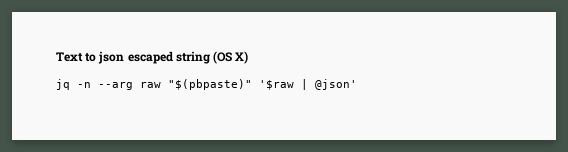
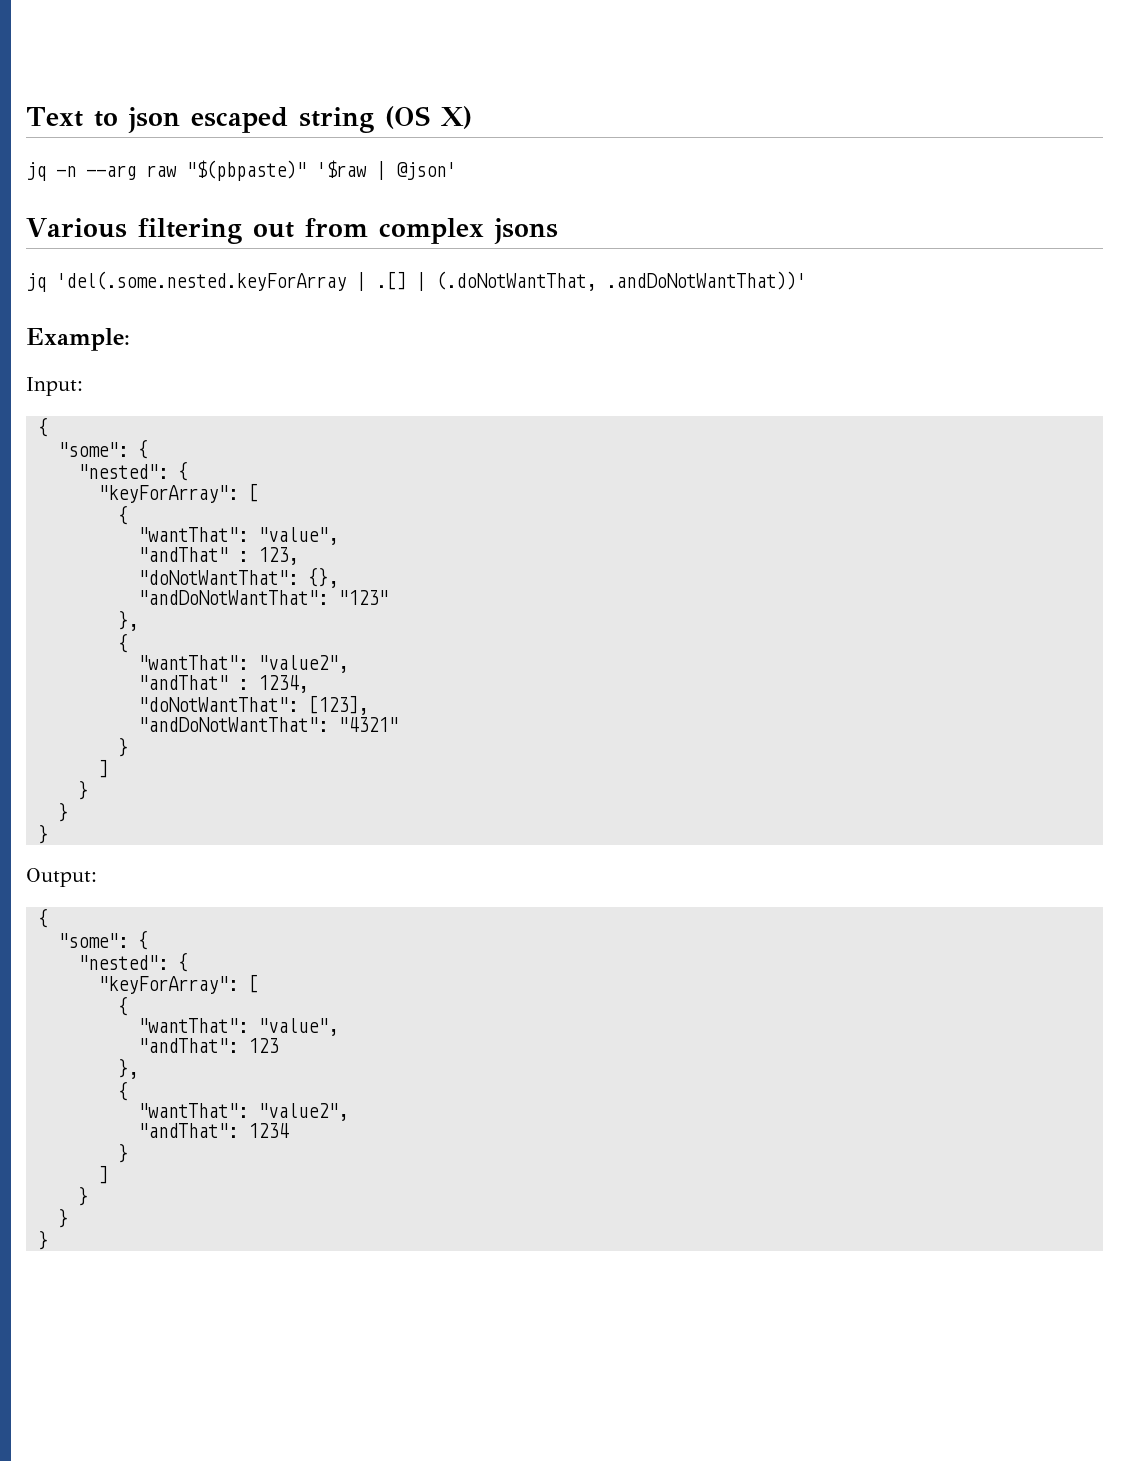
+ Various filtering out from complex jsons
+ jq 'del(.some.nested.keyForArray | .[] | (.doNotWantThat, .andDoNotWantThat))'
+ Example:
+ Input:
+ {
+ "some": {
+ "nested": {
+ "keyForArray": [
+ {
+ "wantThat": "value",
+ "andThat" : 123,
+ "doNotWantThat": {},
+ "andDoNotWantThat": "123"
+ },
+ {
+ "wantThat": "value2",
+ "andThat" : 1234,
+ "doNotWantThat": [123],
+ "andDoNotWantThat": "4321"
+ }
+ ]
+ }
+ }
+ }
+ Output:
+ {
+ "some": {
+ "nested": {
+ "keyForArray": [
+ {
+ "wantThat": "value",
+ "andThat": 123
+ },
+ {
+ "wantThat": "value2",
+ "andThat": 1234
+ }
+ ]
+ }
+ }
+ }

